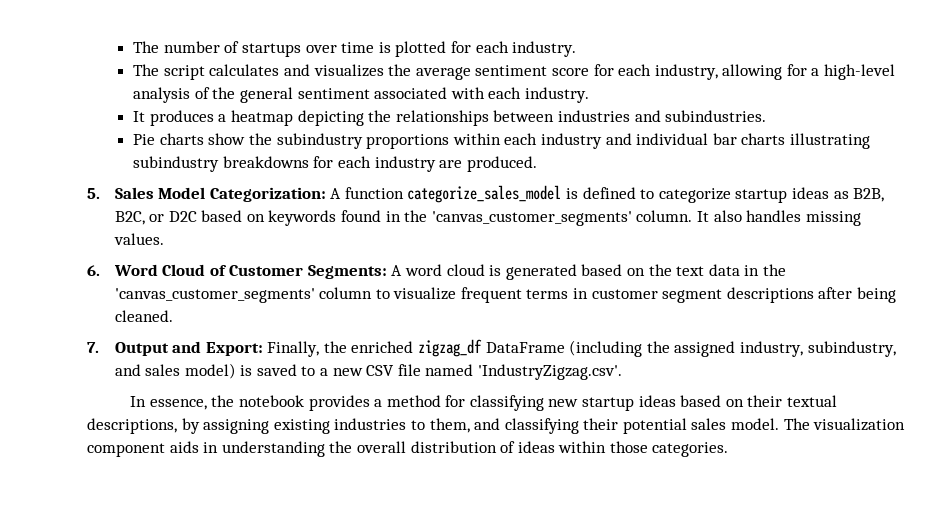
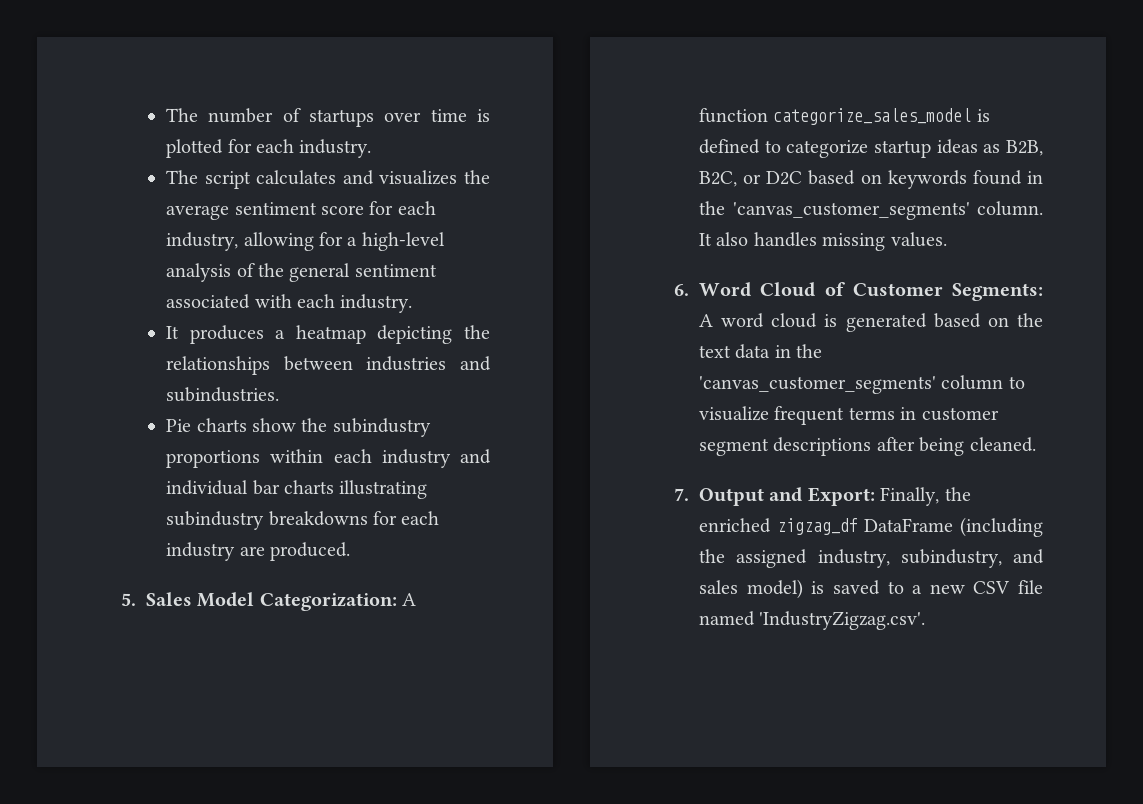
- In essence, the notebook provides a method for classifying new startup ideas based on their textual descriptions, by assigning existing industries to them, and classifying their potential sales model. The visualization component aids in understanding the overall distribution of ideas within those categories.

